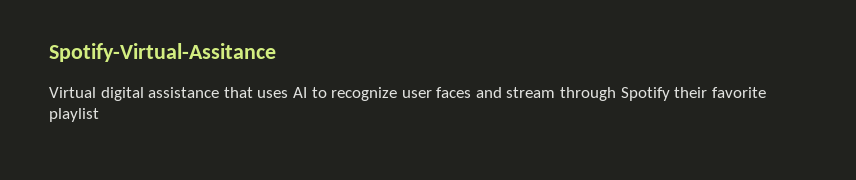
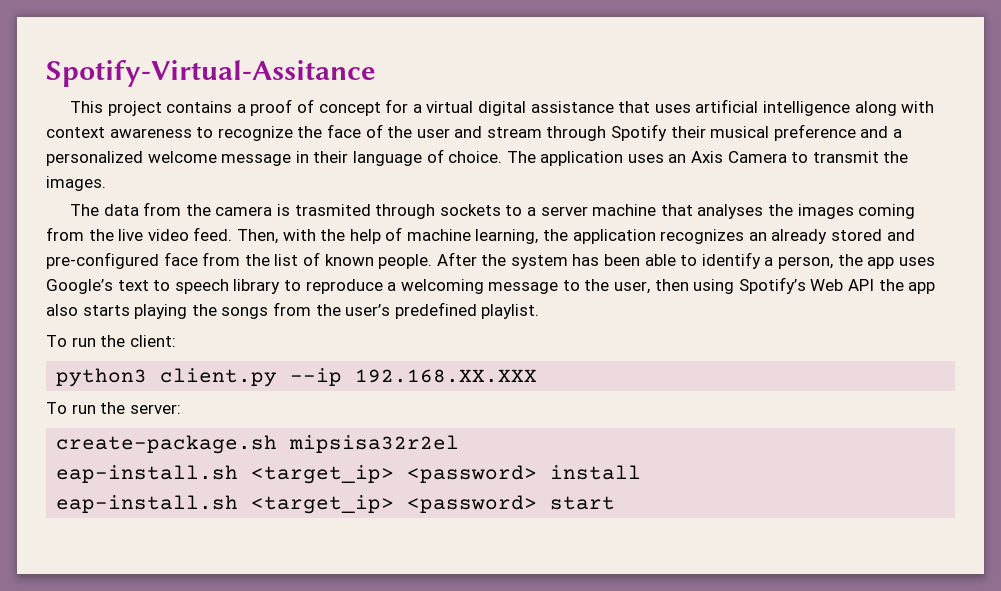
- Virtual digital assistance that uses AI to recognize user faces and stream through Spotify their favorite playlist
+ This project contains a proof of concept for a virtual digital assistance that uses artificial intelligence along with context awareness to recognize the face of the user and stream through Spotify their musical preference and a personalized welcome message in their language of choice. The application uses an Axis Camera to transmit the images.
+ The data from the camera is trasmited through sockets to a server machine that analyses the images coming from the live video feed. Then, with the help of machine learning, the application recognizes an already stored and pre-configured face from the list of known people. After the system has been able to identify a person, the app uses Google’s text to speech library to reproduce a welcoming message to the user, then using Spotify’s Web API the app also starts playing the songs from the user’s predefined playlist.
+ To run the client:
+ python3 client.py --ip 192.168.XX.XXX
+ To run the server:
+ create-package.sh mipsisa32r2el
+ eap-install.sh <target_ip> <password> install
+ eap-install.sh <target_ip> <password> start

